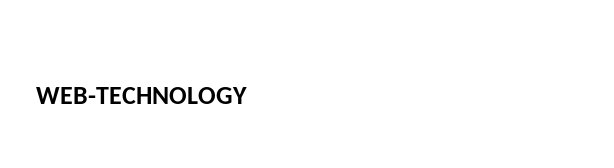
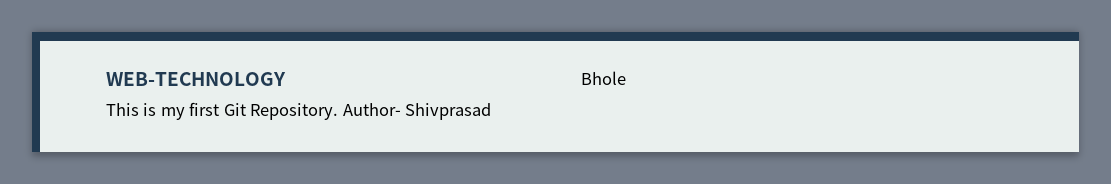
+ This is my first Git Repository. Author- Shivprasad Bhole

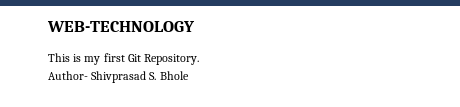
- This is my first Git Repository. Author- Shivprasad Bhole
+ This is my first Git Repository.
+ Author- Shivprasad S. Bhole

